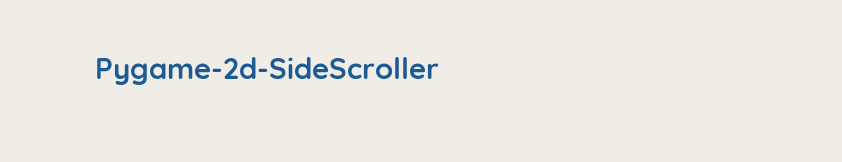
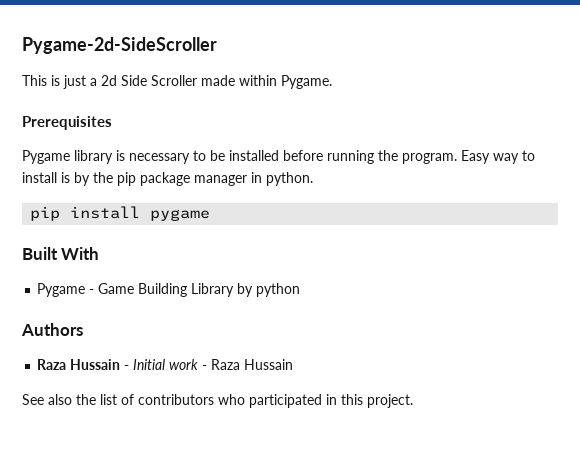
+ This is just a 2d Side Scroller made within Pygame.
+ Prerequisites
+ Pygame library is necessary to be installed before running the program. Easy way to install is by the pip package manager in python.
+ pip install pygame
+ Built With
+ Pygame - Game Building Library by python
+ Authors
+ Raza Hussain - Initial work - Raza Hussain
+ See also the list of contributors who participated in this project.

